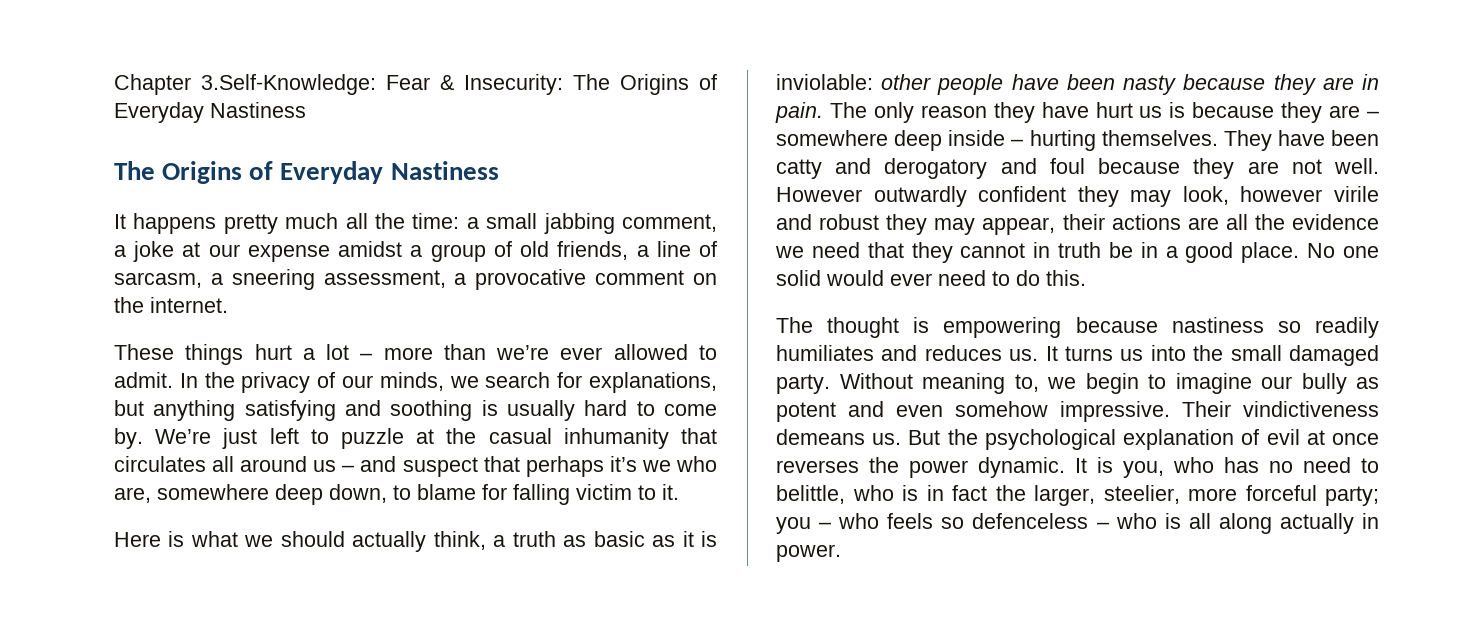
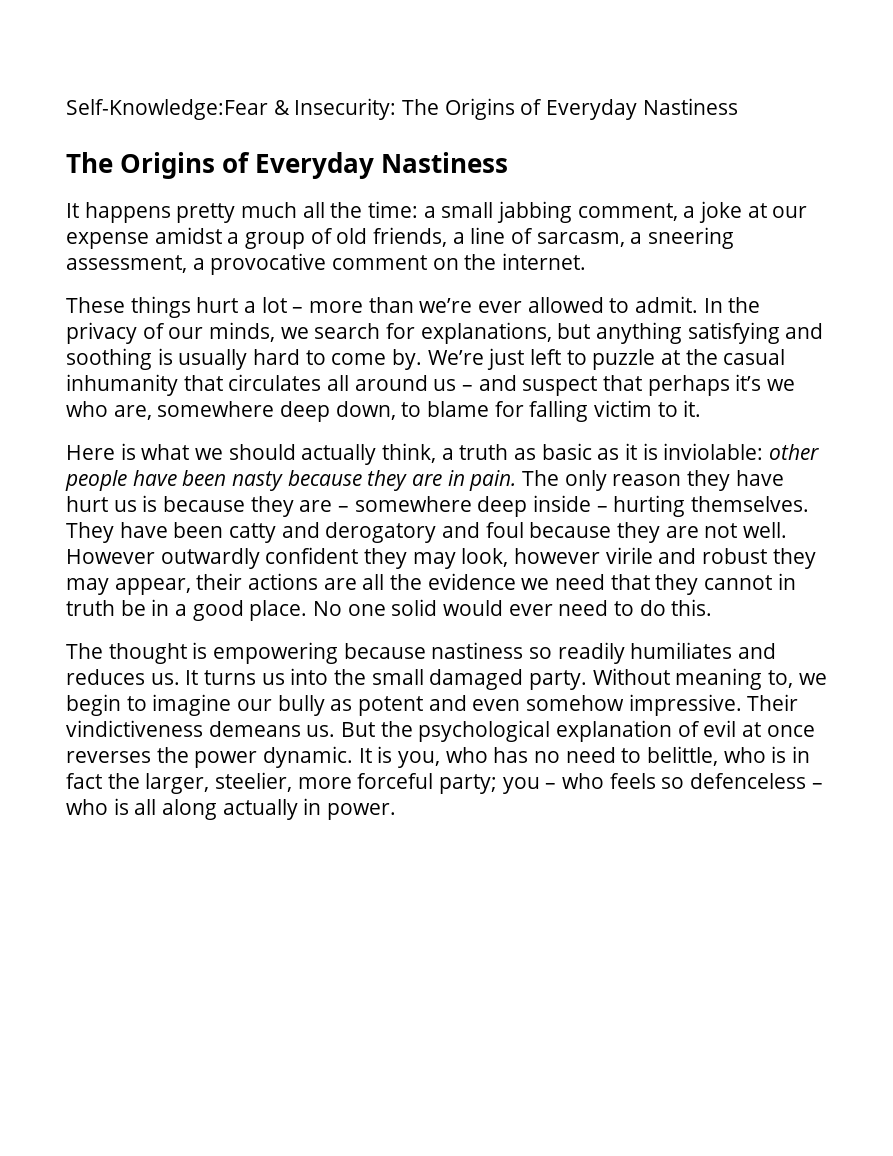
- Chapter 3.Self-Knowledge: Fear & Insecurity: The Origins of Everyday Nastiness
+ Self-Knowledge:Fear & Insecurity: The Origins of Everyday Nastiness

